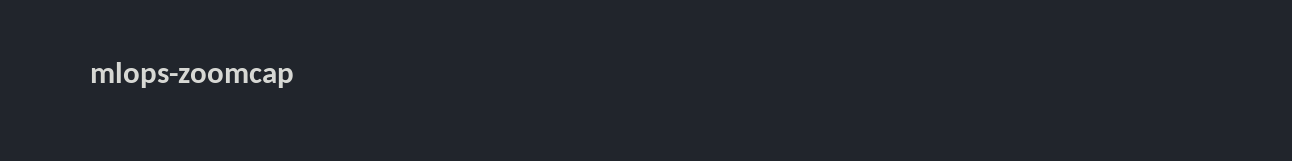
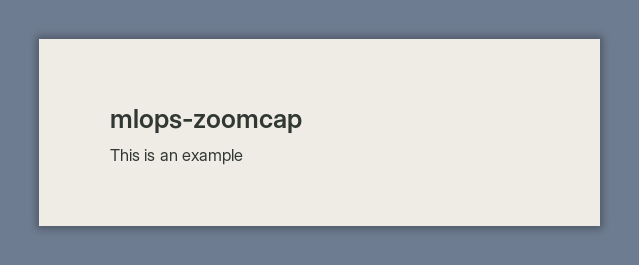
+ This is an example

